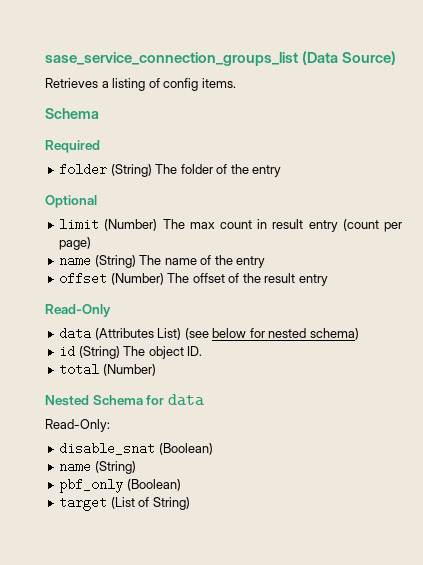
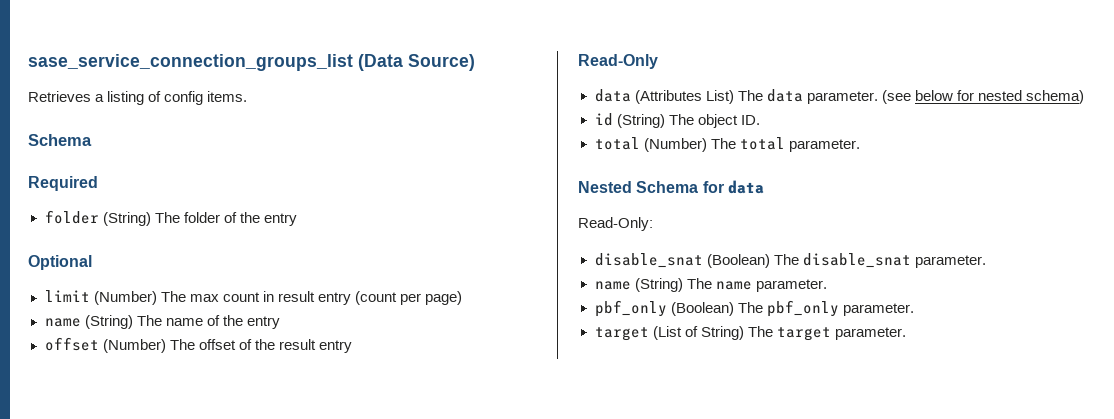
- data (Attributes List) (see below for nested schema)
+ data (Attributes List) The data parameter. (see below for nested schema)
- total (Number)
+ total (Number) The total parameter.
- disable_snat (Boolean)
- name (String)
+ disable_snat (Boolean) The disable_snat parameter.
+ name (String) The name parameter.
- pbf_only (Boolean)
+ pbf_only (Boolean) The pbf_only parameter.
- target (List of String)
+ target (List of String) The target parameter.

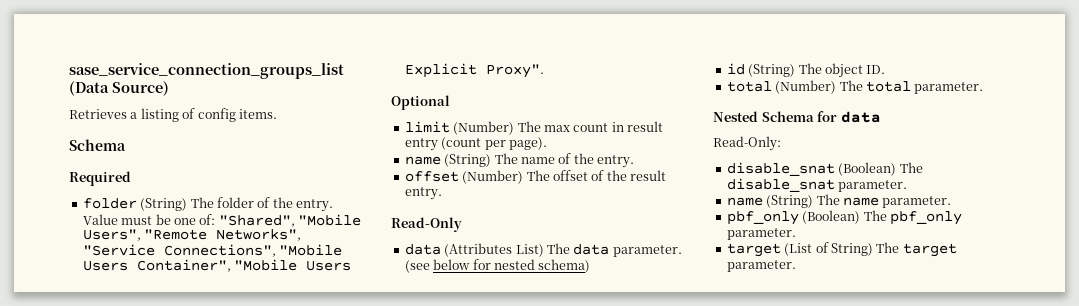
- folder (String) The folder of the entry
+ folder (String) The folder of the entry. Value must be one of: "Shared", "Mobile Users", "Remote Networks", "Service Connections", "Mobile Users Container", "Mobile Users Explicit Proxy".
- limit (Number) The max count in result entry (count per page)
+ limit (Number) The max count in result entry (count per page).
- name (String) The name of the entry
+ name (String) The name of the entry.
- offset (Number) The offset of the result entry
+ offset (Number) The offset of the result entry.

